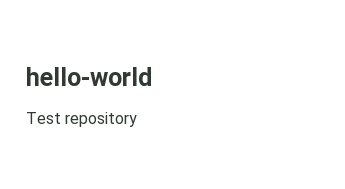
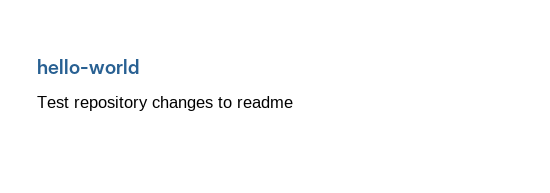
- Test repository
+ Test repository changes to readme

